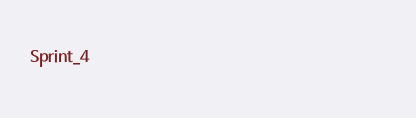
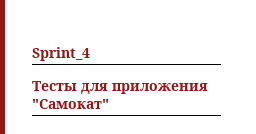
+ Тесты для приложения "Самокат"

